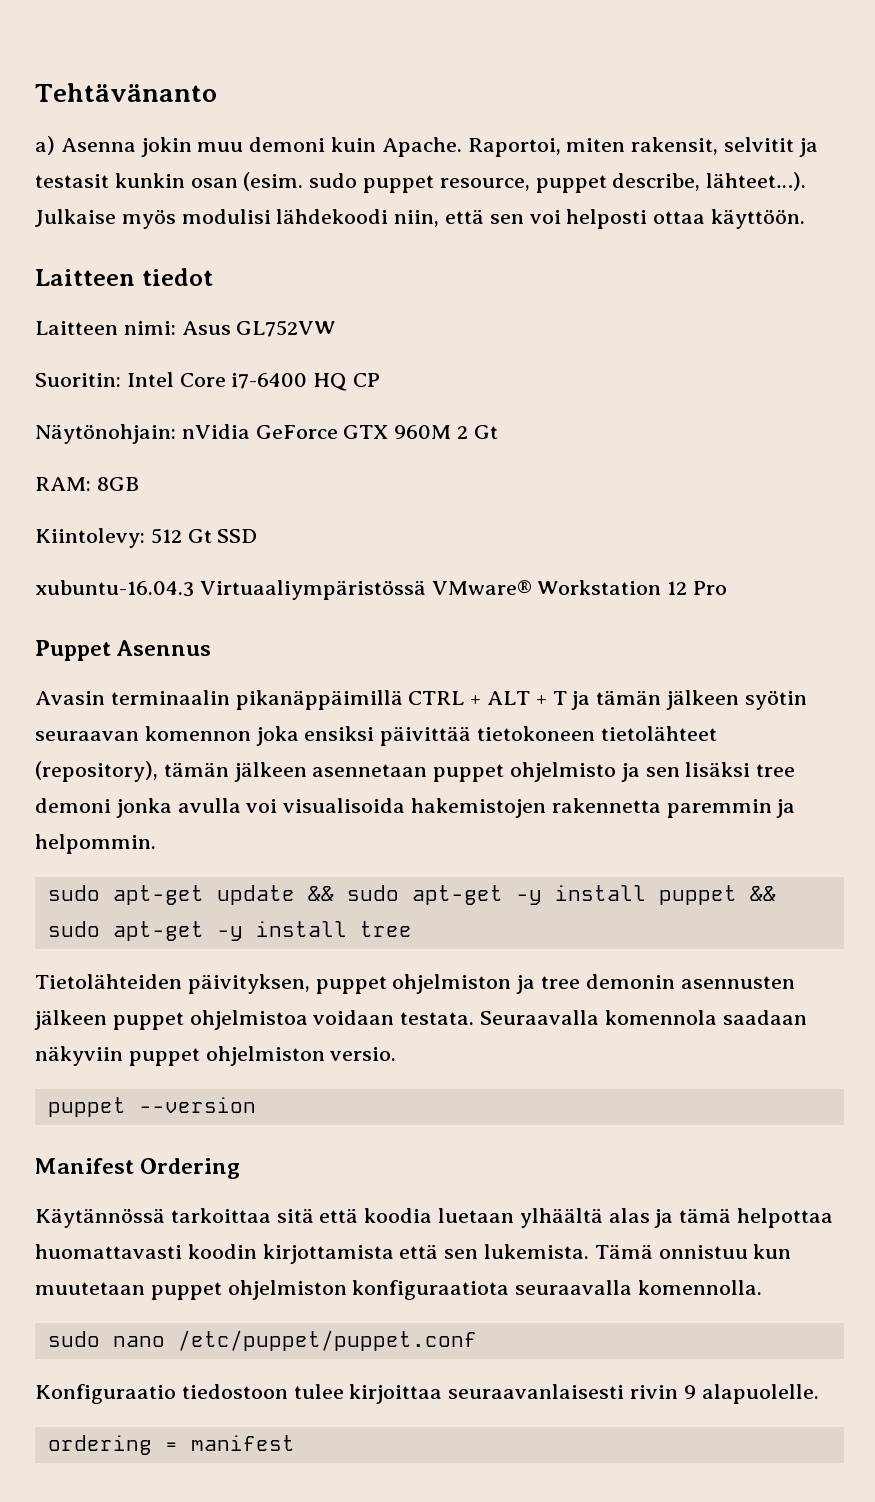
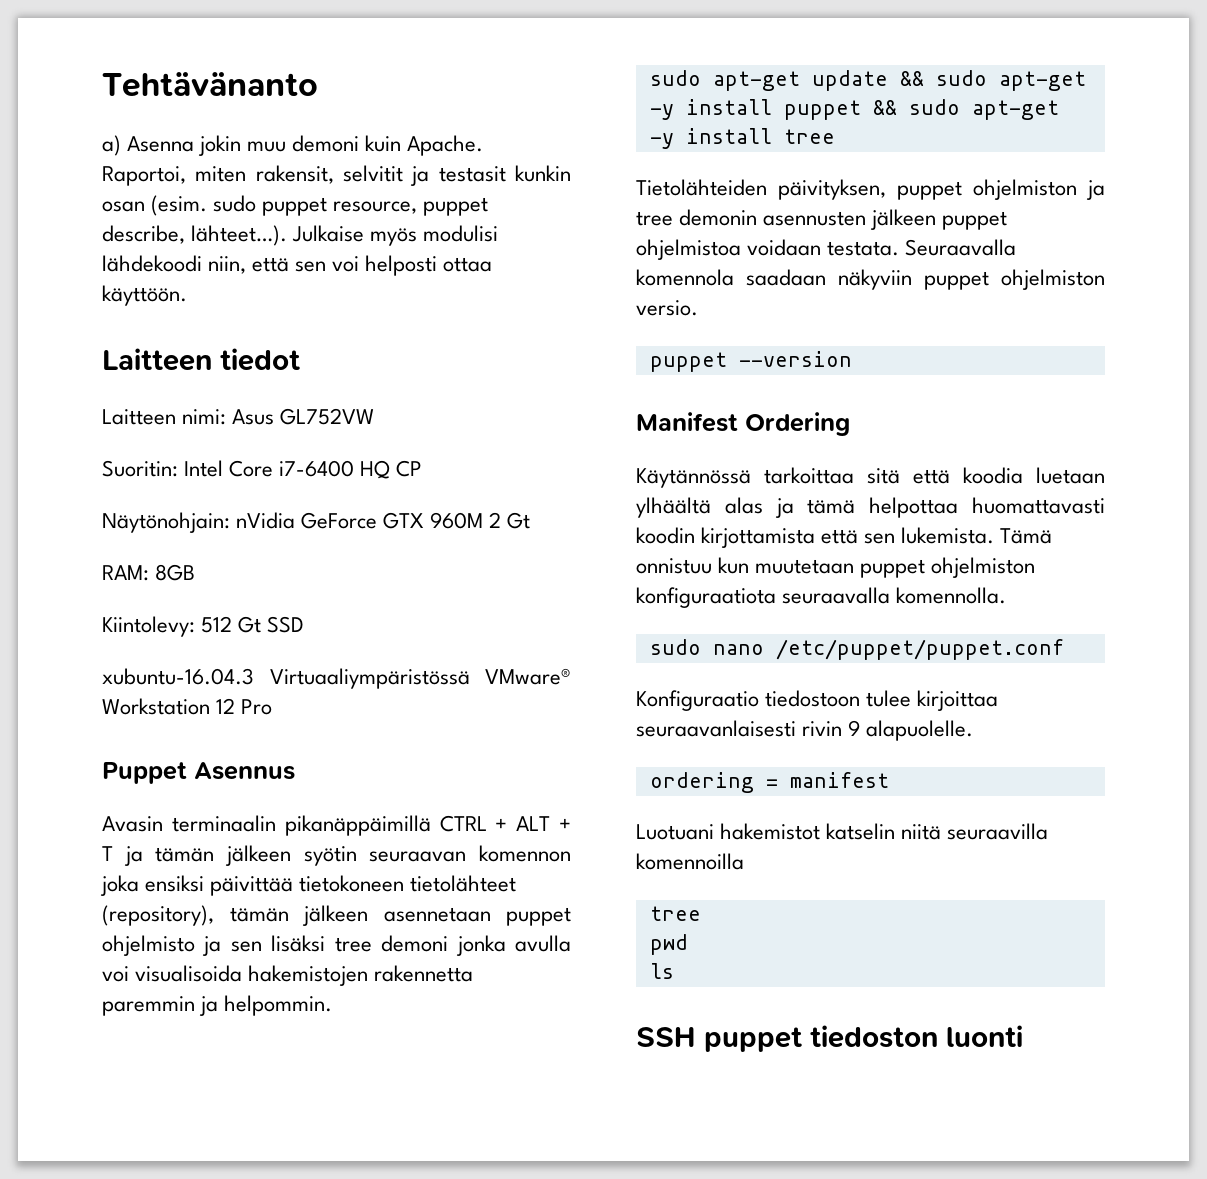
+ Luotuani hakemistot katselin niitä seuraavilla komennoilla
+ tree
+ pwd
+ ls
+ SSH puppet tiedoston luonti

